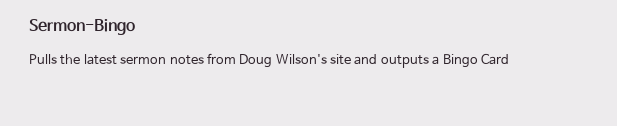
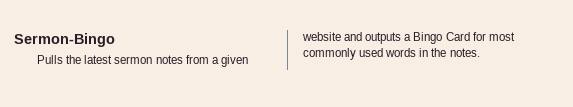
- Pulls the latest sermon notes from Doug Wilson's site and outputs a Bingo Card
+ Pulls the latest sermon notes from a given website and outputs a Bingo Card for most commonly used words in the notes.

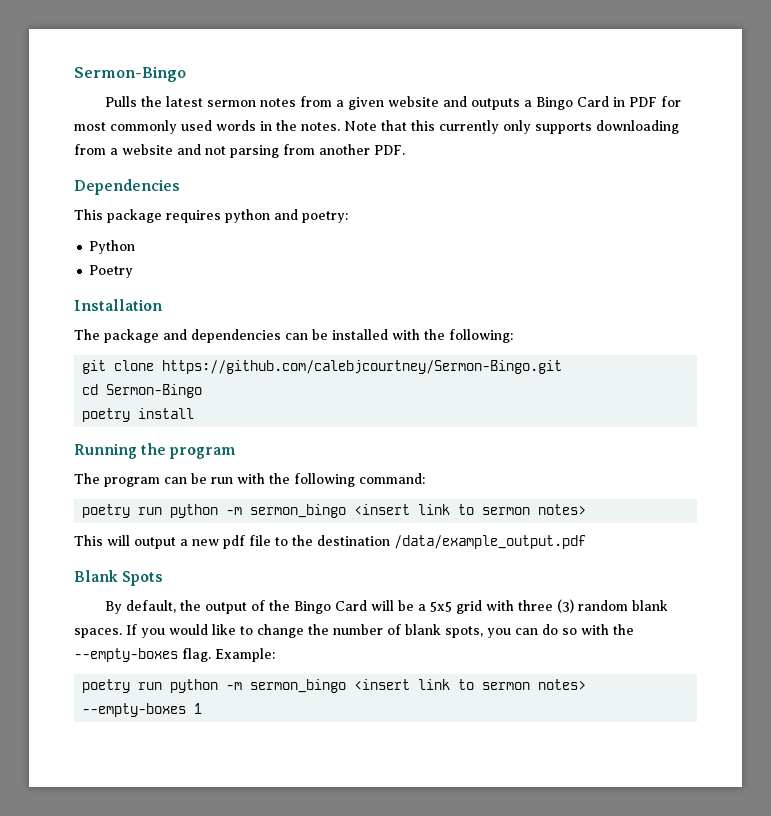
- Pulls the latest sermon notes from a given website and outputs a Bingo Card for most commonly used words in the notes.
+ Pulls the latest sermon notes from a given website and outputs a Bingo Card in PDF for most commonly used words in the notes.
+ Note that this currently only supports downloading from a website and not parsing from another PDF.
+ Dependencies
+ This package requires python and poetry:
+ Python
+ Poetry
+ Installation
+ The package and dependencies can be installed with the following:
+ git clone https://github.com/calebjcourtney/Sermon-Bingo.git
+ cd Sermon-Bingo
+ poetry install
+ Running the program
+ The program can be run with the following command:
+ poetry run python -m sermon_bingo <insert link to sermon notes>
+ This will output a new pdf file to the destination /data/example_output.pdf
+ Blank Spots
+ By default, the output of the Bingo Card will be a 5x5 grid with three (3) random blank spaces. If you would like to change the number of blank spots, you can do so with the --empty-boxes flag. Example:
+ poetry run python -m sermon_bingo <insert link to sermon notes> --empty-boxes 1

